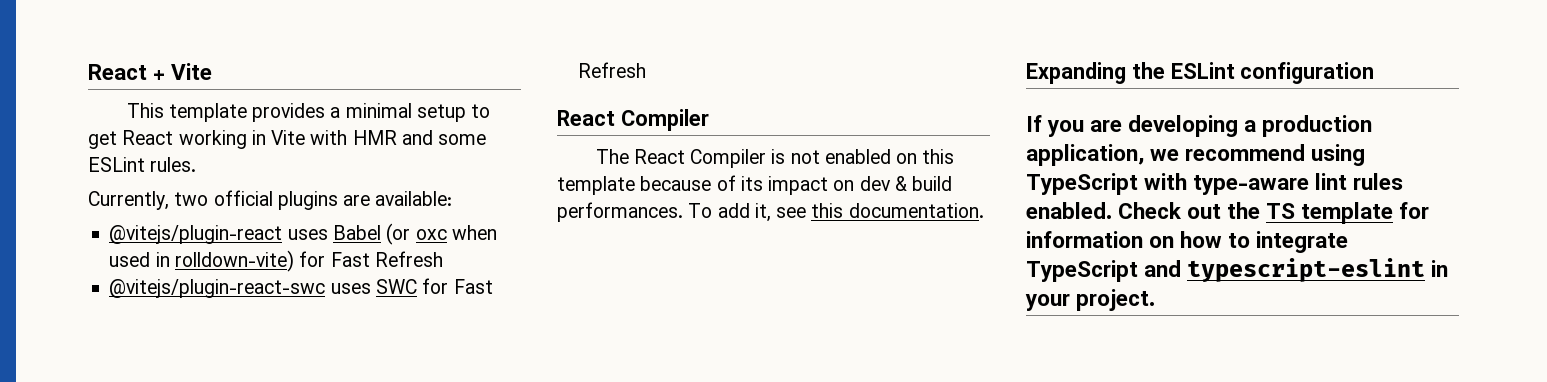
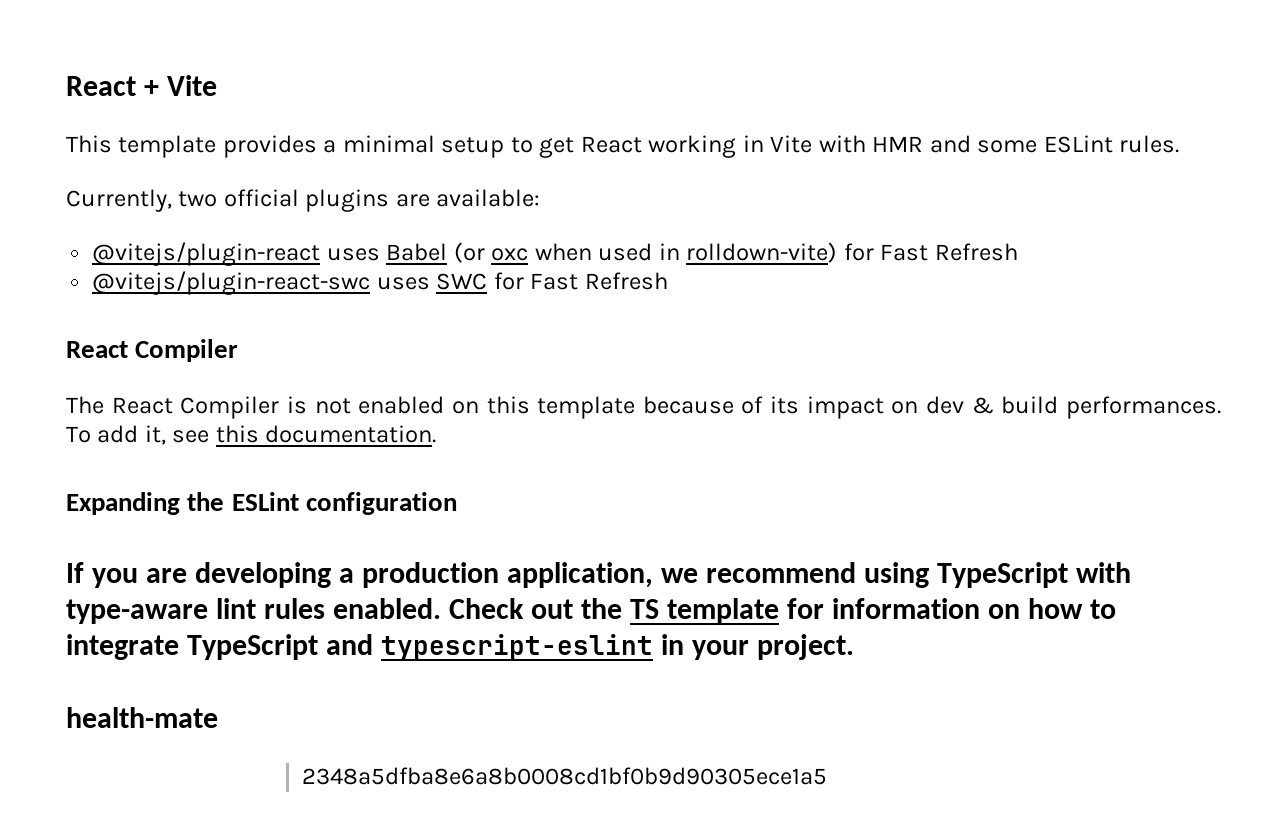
+ health-mate
+ 2348a5dfba8e6a8b0008cd1bf0b9d90305ece1a5

